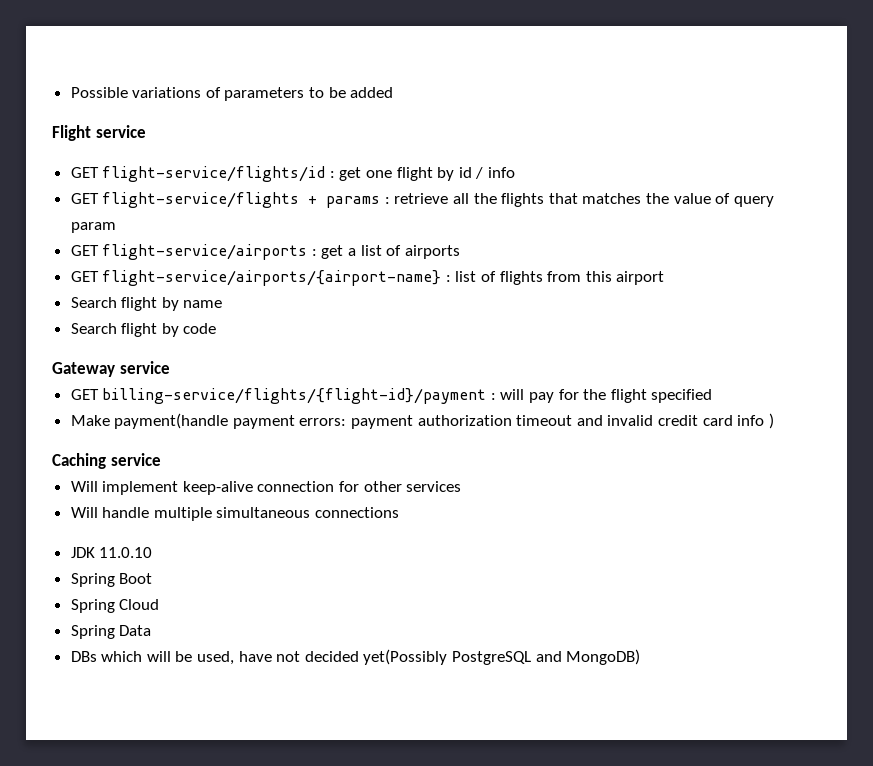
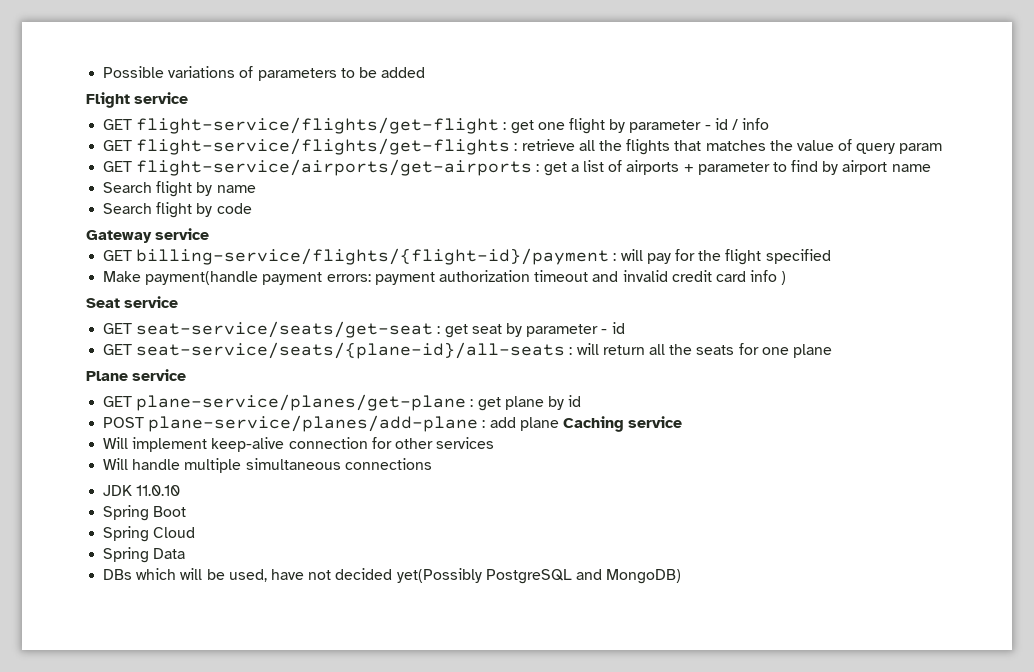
- GET flight-service/flights/id : get one flight by id / info
+ GET flight-service/flights/get-flight : get one flight by parameter - id / info
- GET flight-service/flights + params : retrieve all the flights that matches the value of query param
+ GET flight-service/flights/get-flights : retrieve all the flights that matches the value of query param
- GET flight-service/airports : get a list of airports
- GET flight-service/airports/{airport-name} : list of flights from this airport
+ GET flight-service/airports/get-airports : get a list of airports + parameter to find by airport name
- Caching service
+ Seat service
+ GET seat-service/seats/get-seat : get seat by parameter - id
+ GET seat-service/seats/{plane-id}/all-seats : will return all the seats for one plane
+ Plane service
+ GET plane-service/planes/get-plane : get plane by id
+ POST plane-service/planes/add-plane : add plane Caching service

